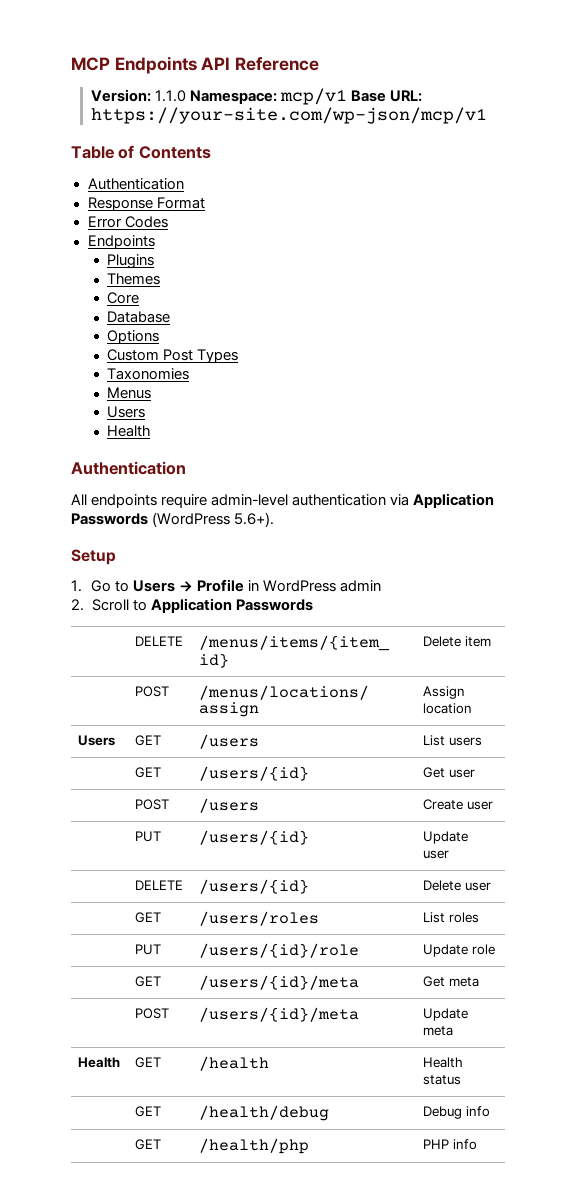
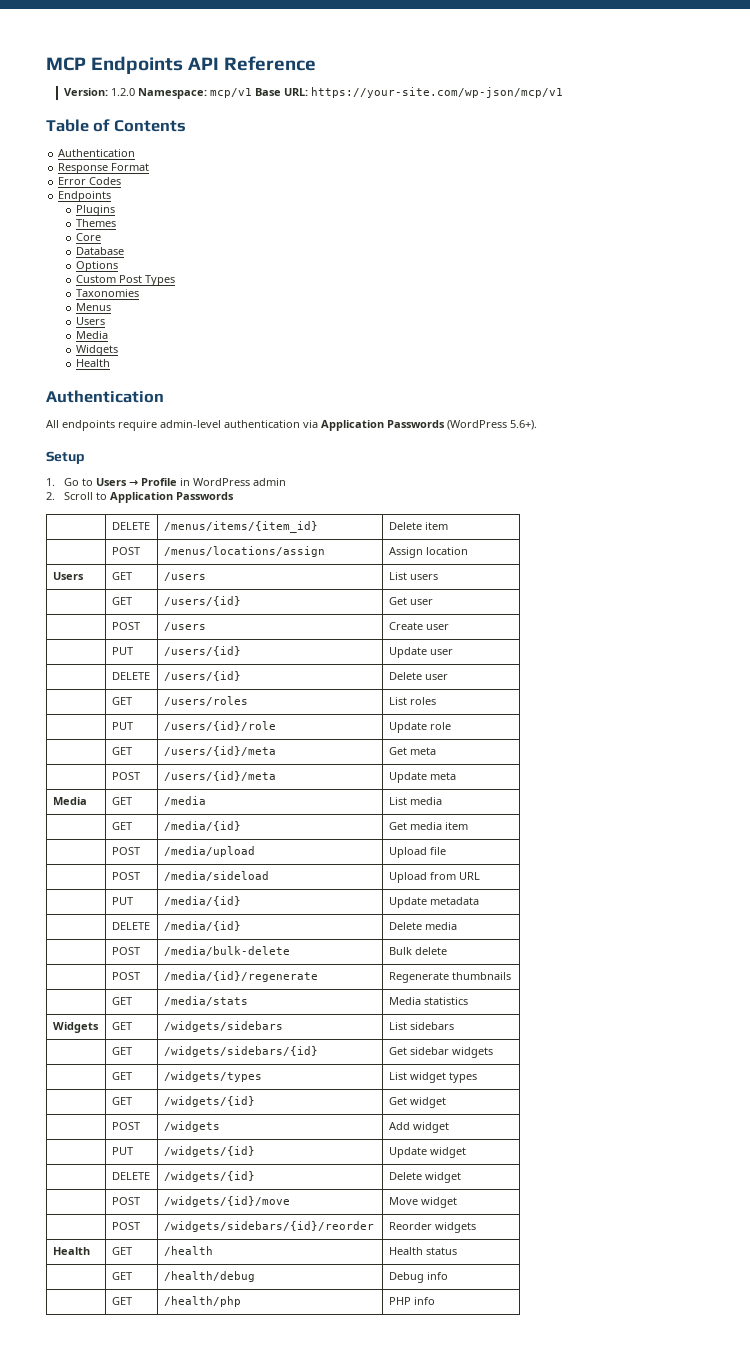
- Version: 1.1.0 Namespace: mcp/v1 Base URL: https://your-site.com/wp-json/mcp/v1
+ Version: 1.2.0 Namespace: mcp/v1 Base URL: https://your-site.com/wp-json/mcp/v1
  Menus
  Users
+ Media
+ Widgets
+ Media | GET | /media | List media
+ | GET | /media/{id} | Get media item
+ | POST | /media/upload | Upload file
+ | POST | /media/sideload | Upload from URL
+ | PUT | /media/{id} | Update metadata
+ | DELETE | /media/{id} | Delete media
+ | POST | /media/bulk-delete | Bulk delete
+ | POST | /media/{id}/regenerate | Regenerate thumbnails
+ | GET | /media/stats | Media statistics
+ Widgets | GET | /widgets/sidebars | List sidebars
+ | GET | /widgets/sidebars/{id} | Get sidebar widgets
+ | GET | /widgets/types | List widget types
+ | GET | /widgets/{id} | Get widget
+ | POST | /widgets | Add widget
+ | PUT | /widgets/{id} | Update widget
+ | DELETE | /widgets/{id} | Delete widget
+ | POST | /widgets/{id}/move | Move widget
+ | POST | /widgets/sidebars/{id}/reorder | Reorder widgets

